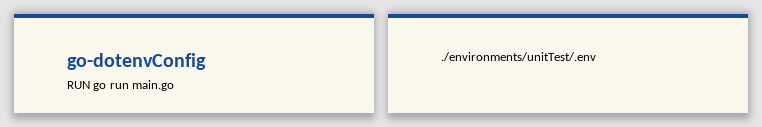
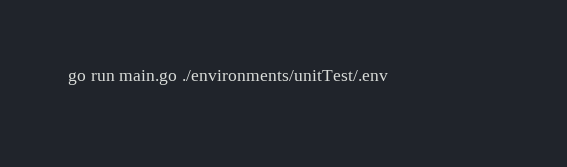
- go-dotenvConfig
- RUN go run main.go ./environments/unitTest/.env
+ go run main.go ./environments/unitTest/.env

